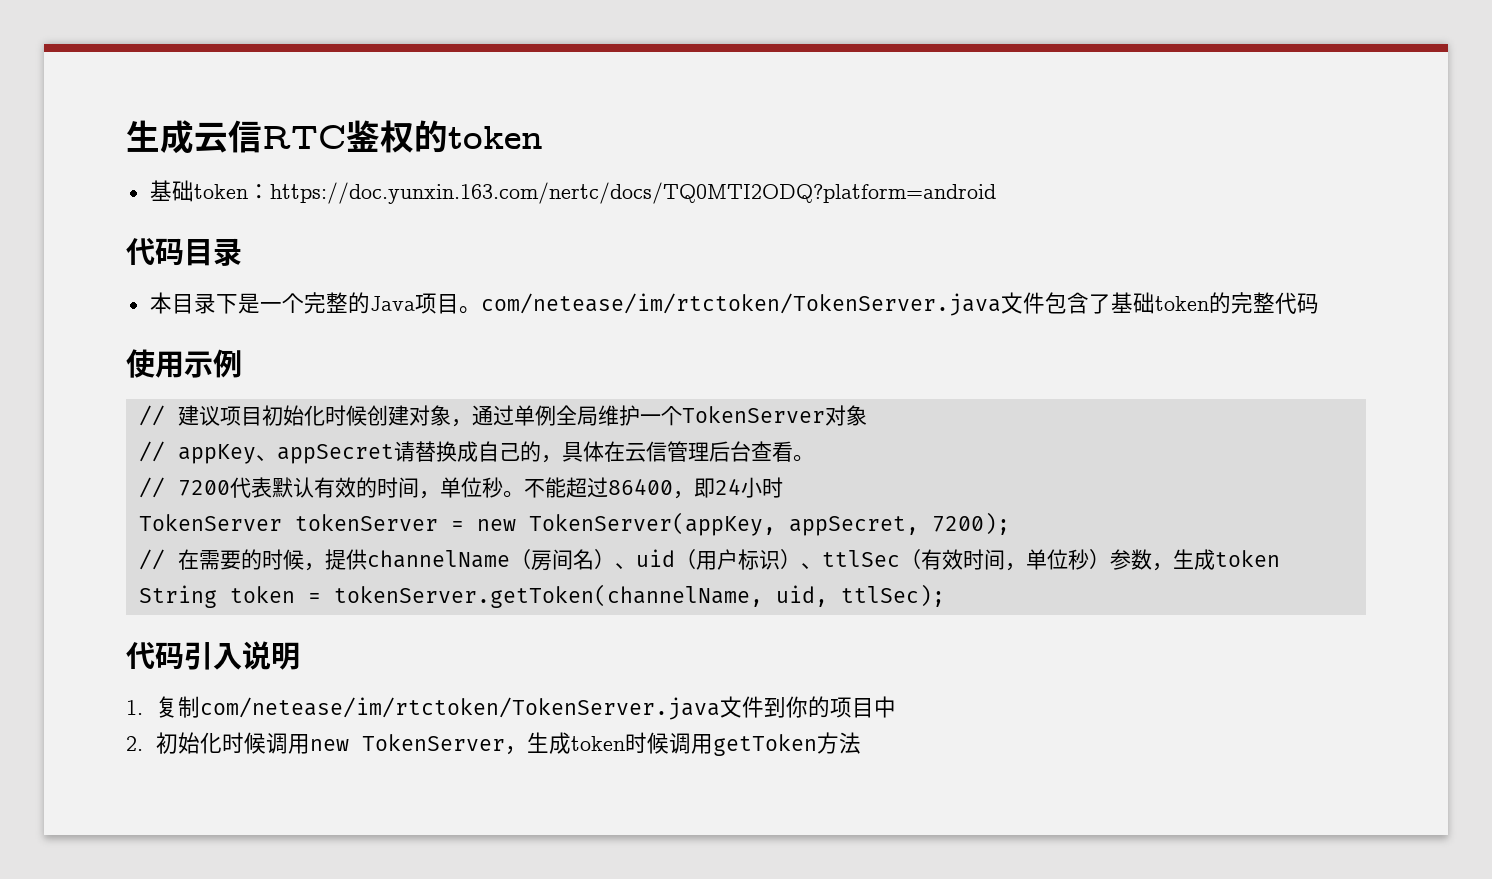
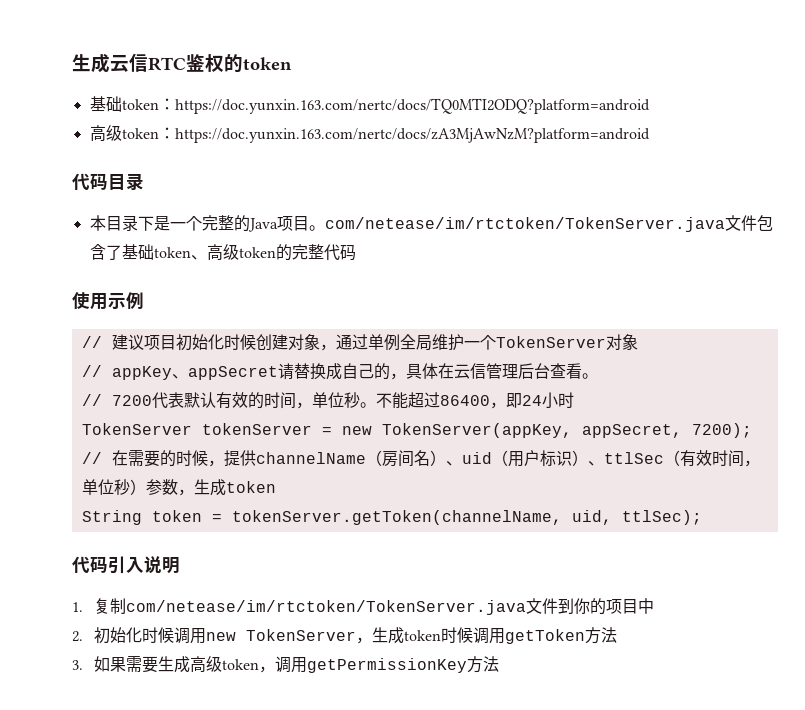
+ 高级token：https://doc.yunxin.163.com/nertc/docs/zA3MjAwNzM?platform=android
- 本目录下是一个完整的Java项目。com/netease/im/rtctoken/TokenServer.java文件包含了基础token的完整代码
+ 本目录下是一个完整的Java项目。com/netease/im/rtctoken/TokenServer.java文件包含了基础token、高级token的完整代码
+ 3.如果需要生成高级token，调用getPermissionKey方法

